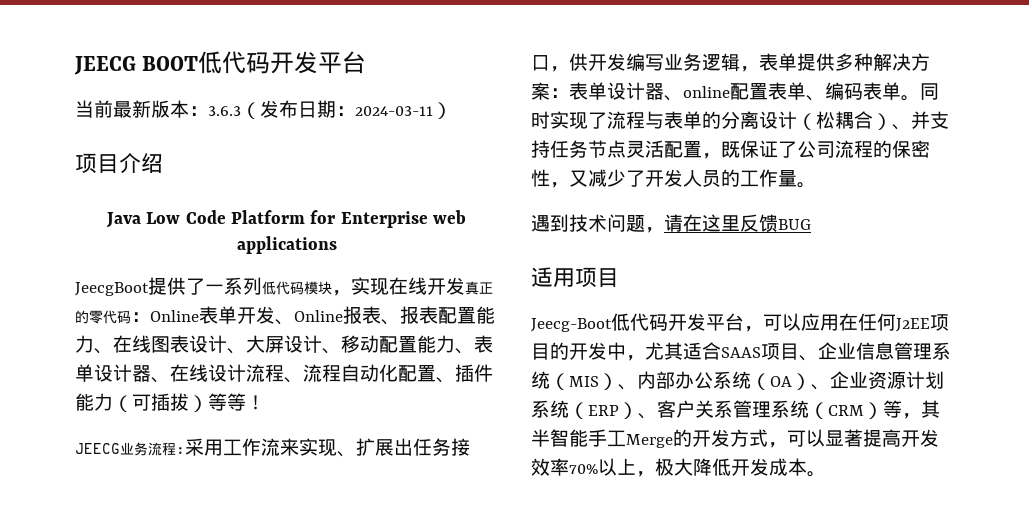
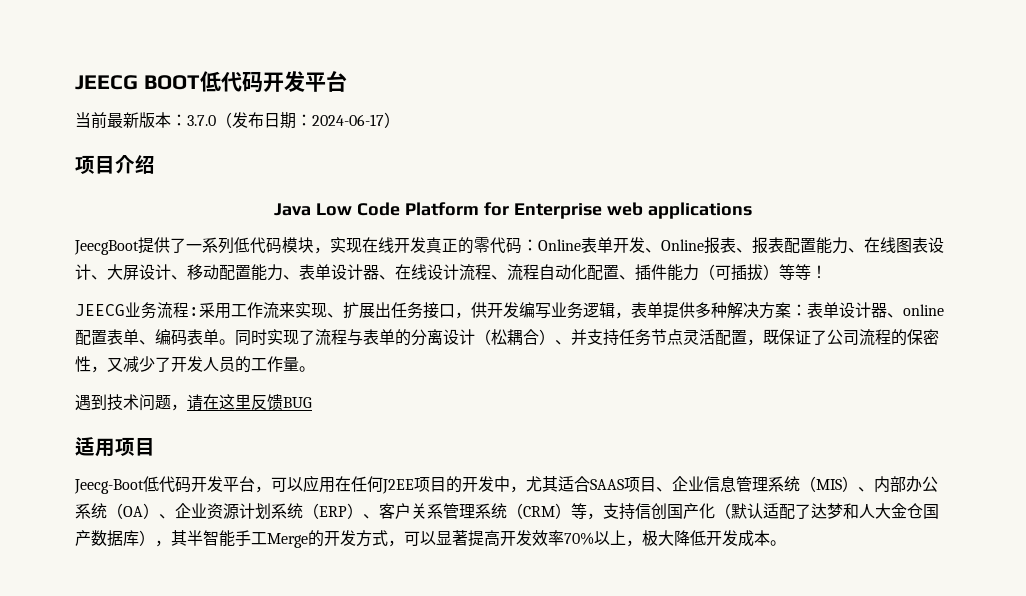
- 当前最新版本：3.6.3（发布日期：2024-03-11）
+ 当前最新版本：3.7.0（发布日期：2024-06-17）
- Jeecg-Boot低代码开发平台，可以应用在任何J2EE项目的开发中，尤其适合SAAS项目、企业信息管理系统（MIS）、内部办公系统（OA）、企业资源计划系统（ERP）、客户关系管理系统（CRM）等，其半智能手工Merge的开发方式，可以显著提高开发效率70%以上，极大降低开发成本。
+ Jeecg-Boot低代码开发平台，可以应用在任何J2EE项目的开发中，尤其适合SAAS项目、企业信息管理系统（MIS）、内部办公系统（OA）、企业资源计划系统（ERP）、客户关系管理系统（CRM）等，支持信创国产化（默认适配了达梦和人大金仓国产数据库），其半智能手工Merge的开发方式，可以显著提高开发效率70%以上，极大降低开发成本。

